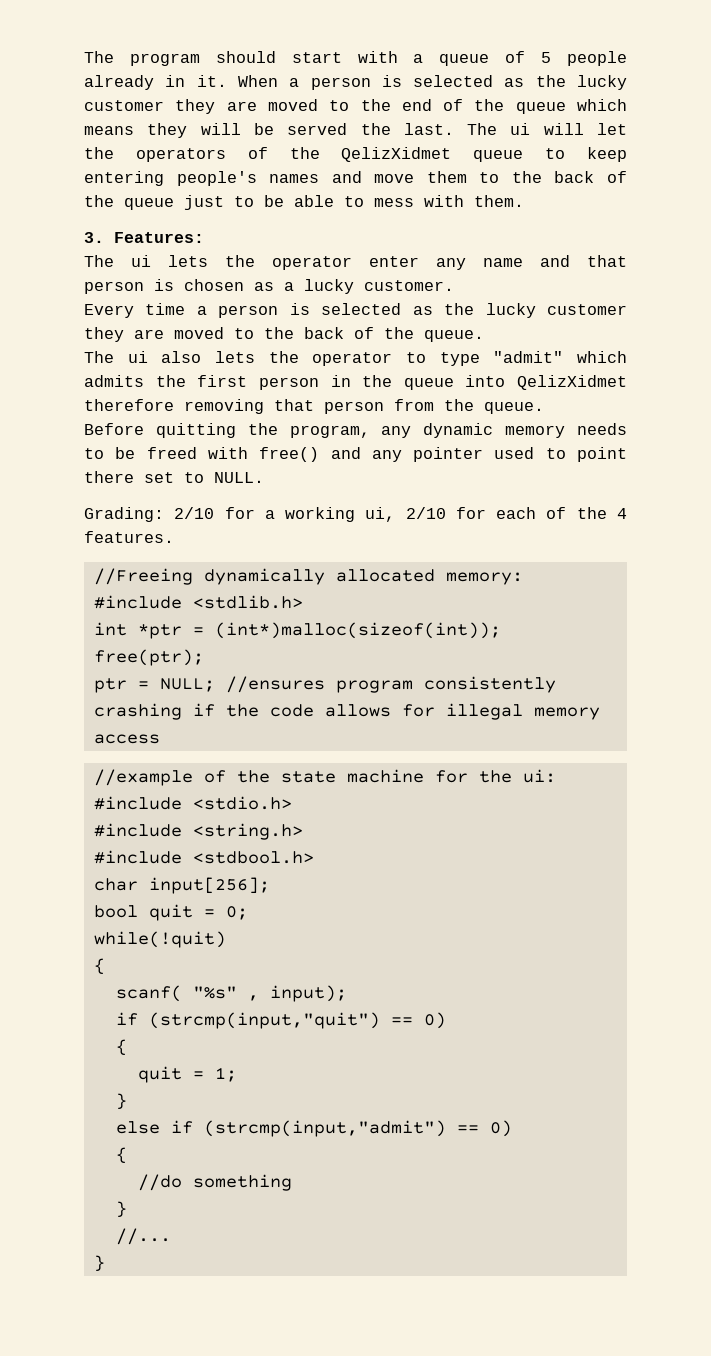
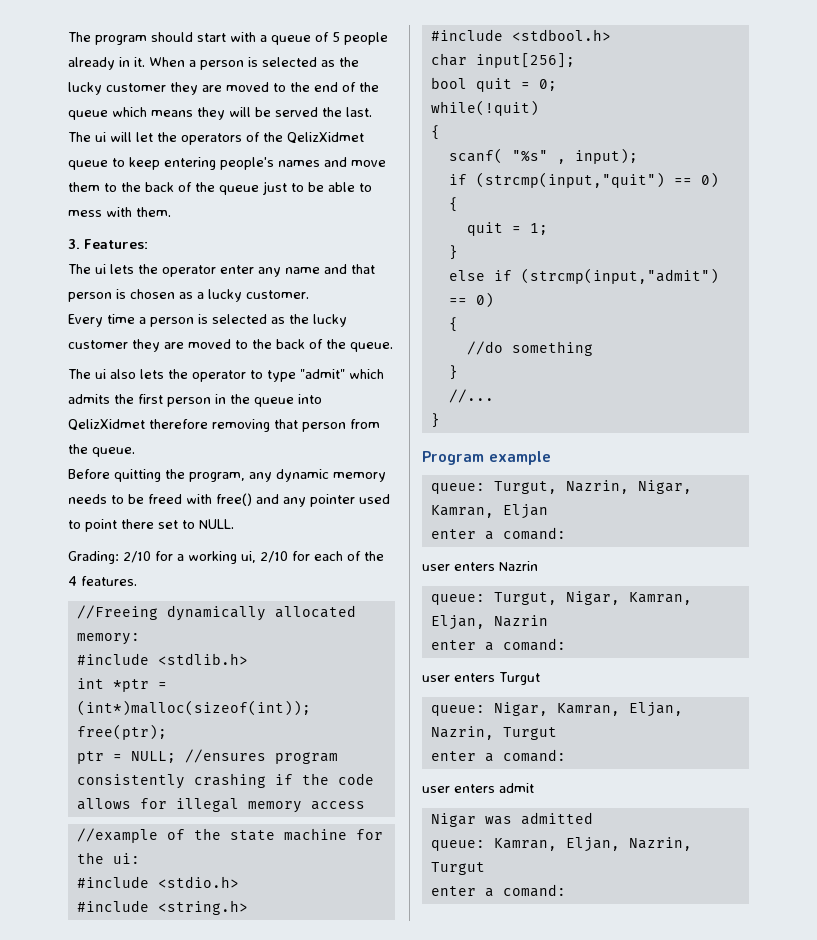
+ Program example
+ queue: Turgut, Nazrin, Nigar, Kamran, Eljan
+ enter a comand:
+ user enters Nazrin
+ queue: Turgut, Nigar, Kamran, Eljan, Nazrin
+ enter a comand:
+ user enters Turgut
+ queue: Nigar, Kamran, Eljan, Nazrin, Turgut
+ enter a comand:
+ user enters admit
+ Nigar was admitted
+ queue: Kamran, Eljan, Nazrin, Turgut
+ enter a comand:

